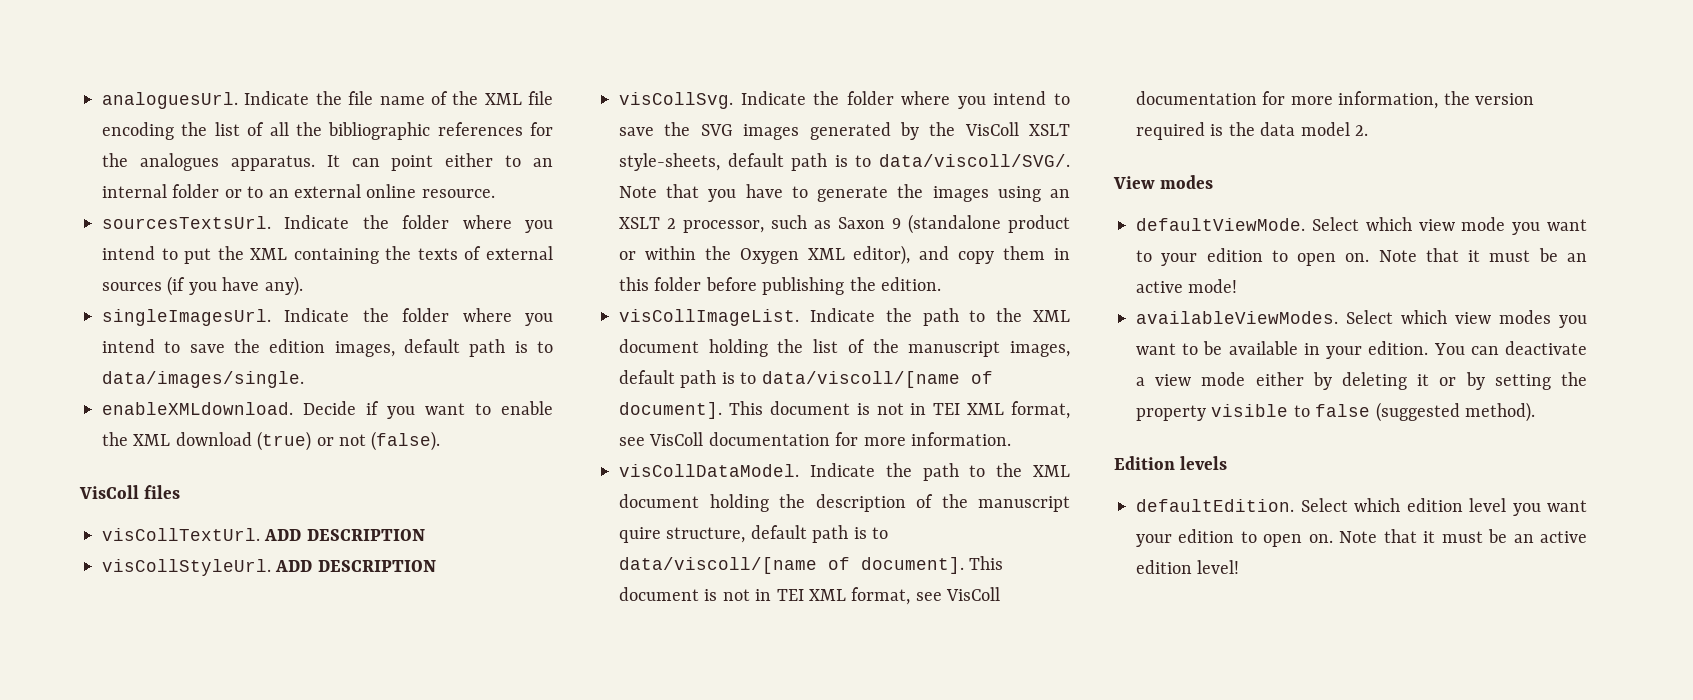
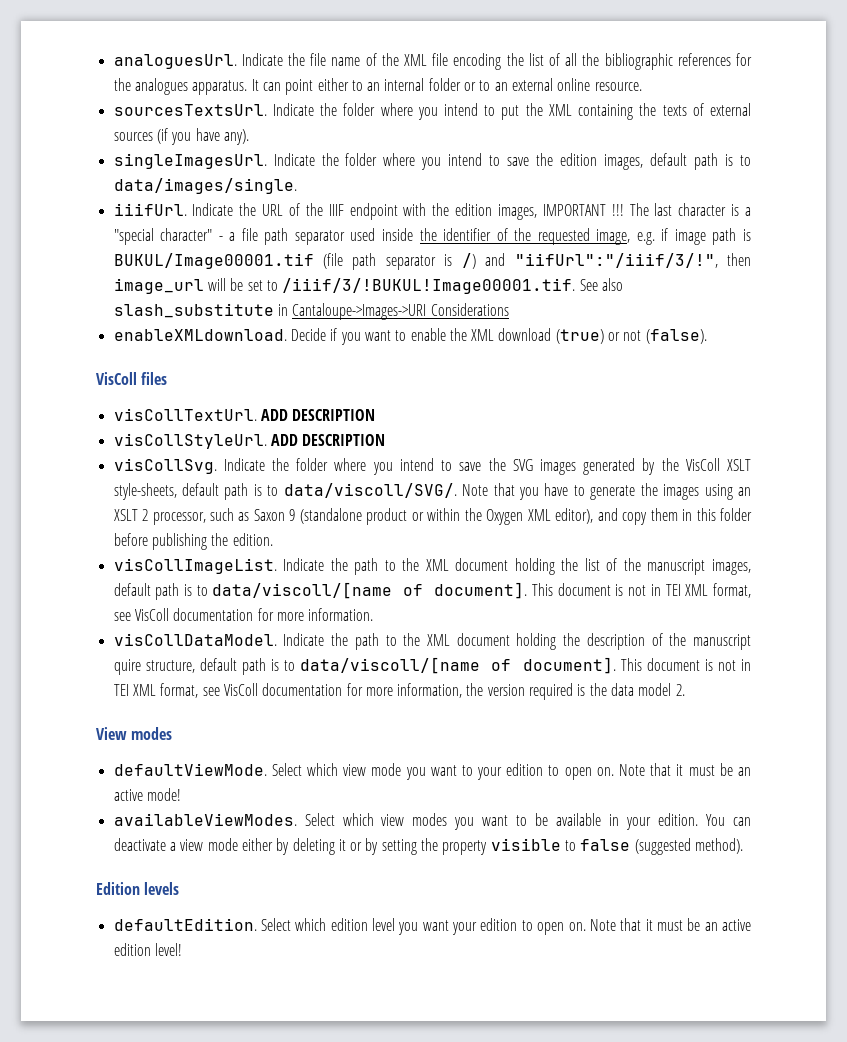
+ iiifUrl. Indicate the URL of the IIIF endpoint with the edition images, IMPORTANT !!! The last character is a "special character" - a file path separator used inside the identifier of the requested image, e.g. if image path is BUKUL/Image00001.tif (file path separator is /) and "iifUrl":"/iiif/3/!", then image_url will be set to /iiif/3/!BUKUL!Image00001.tif. See also slash_substitute in Cantaloupe->Images->URI Considerations

